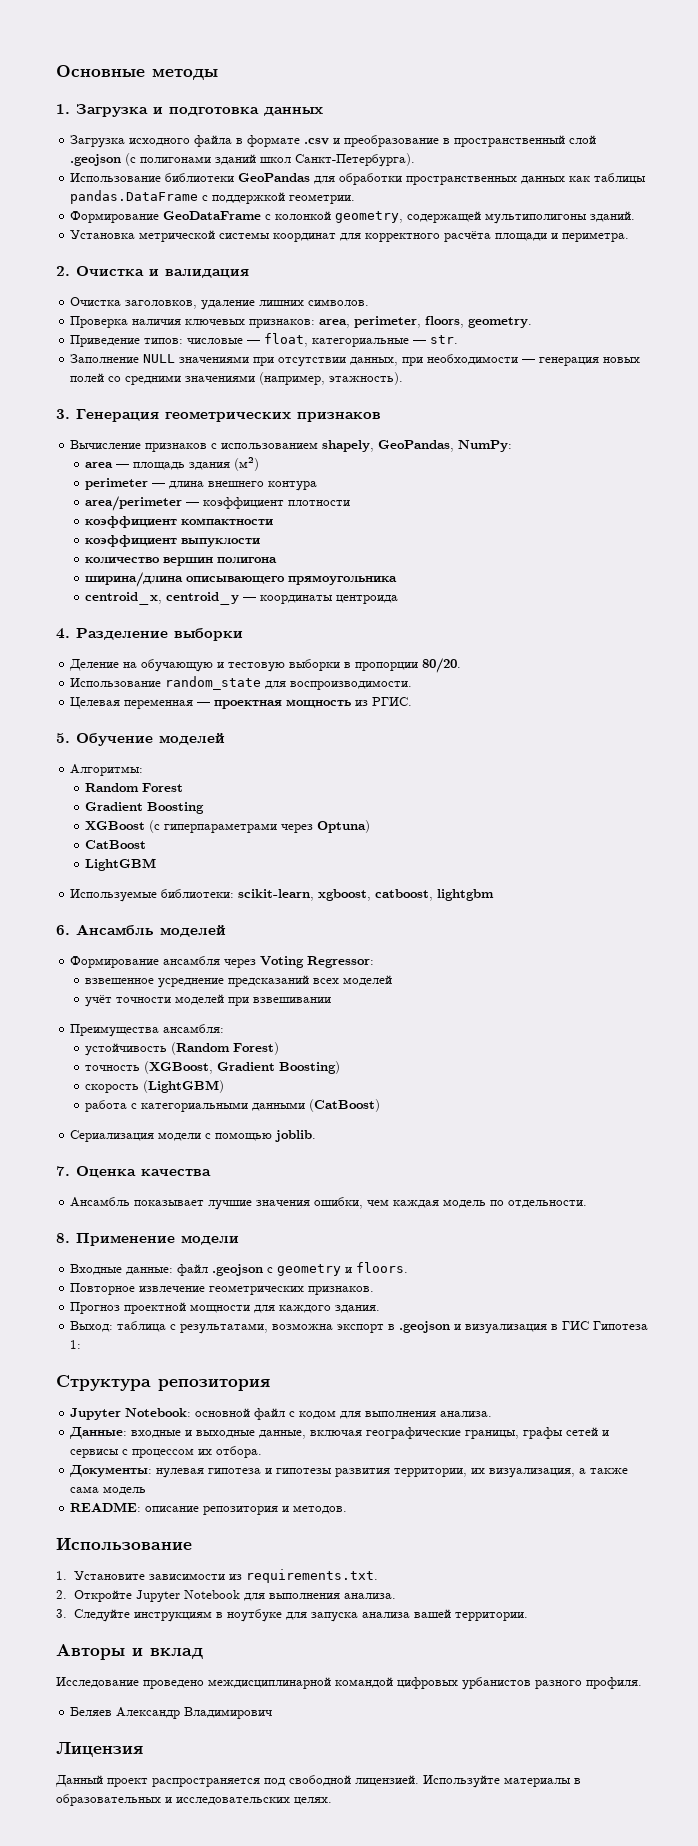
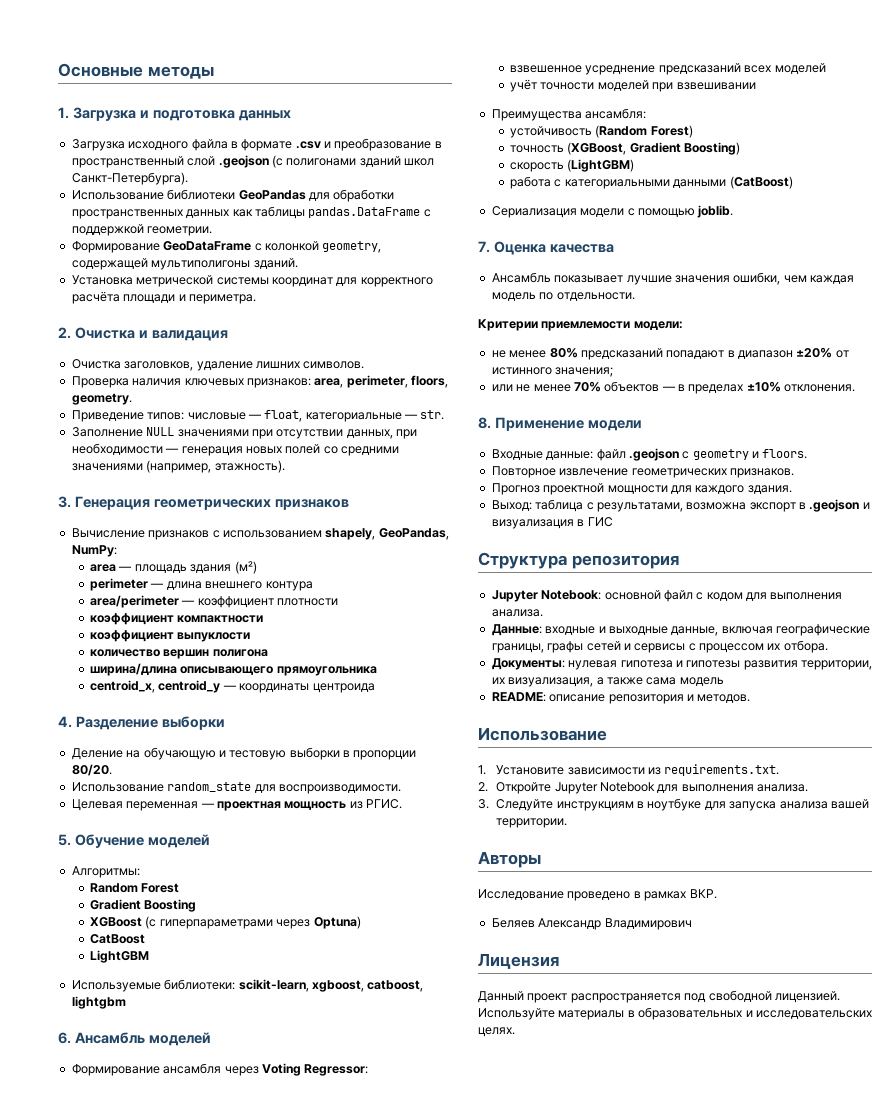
+ Критерии приемлемости модели:
+ не менее 80% предсказаний попадают в диапазон ±20% от истинного значения;
+ или не менее 70% объектов — в пределах ±10% отклонения.
- Выход: таблица с результатами, возможна экспорт в .geojson и визуализация в ГИС Гипотеза 1:
+ Выход: таблица с результатами, возможна экспорт в .geojson и визуализация в ГИС
- Авторы и вклад
+ Авторы
- Исследование проведено междисциплинарной командой цифровых урбанистов разного профиля.
+ Исследование проведено в рамках ВКР.

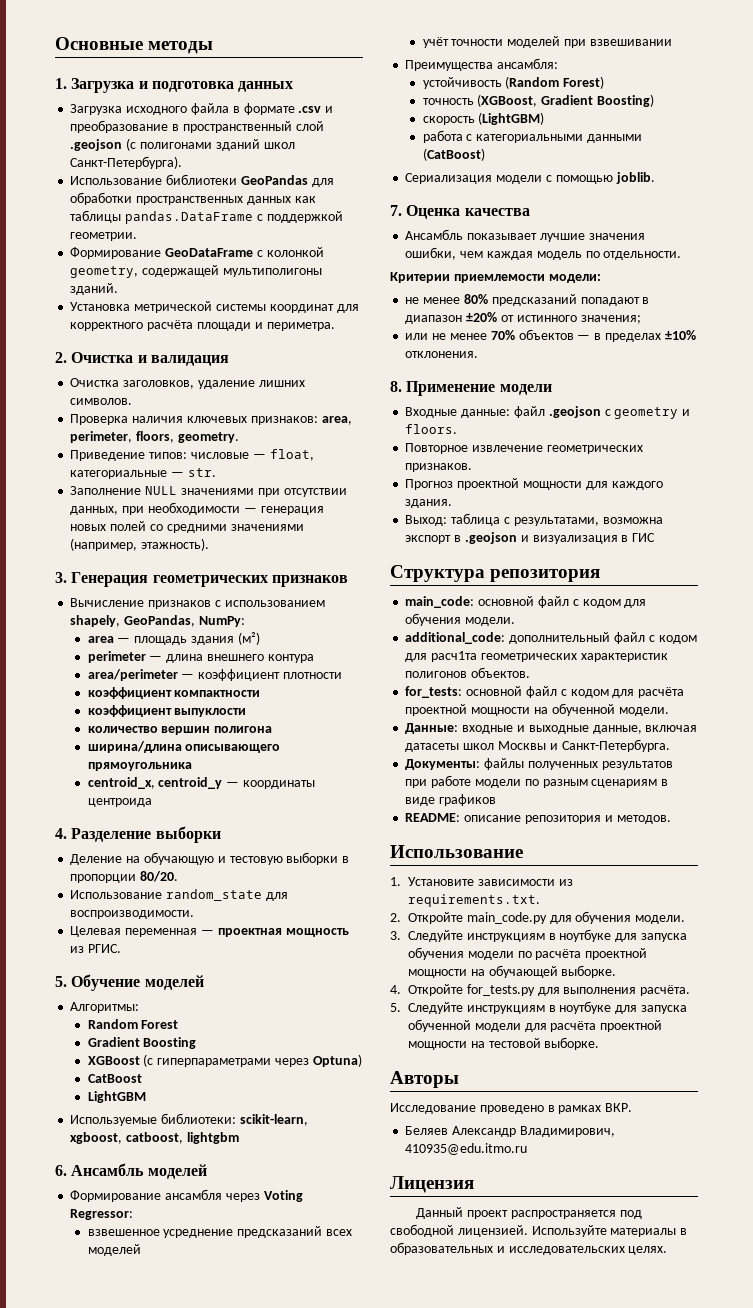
- Jupyter Notebook: основной файл с кодом для выполнения анализа.
+ main_code: основной файл с кодом для обучения модели.
+ additional_code: дополнительный файл с кодом для расч1та геометрических характеристик полигонов объектов.
+ for_tests: основной файл с кодом для расчёта проектной мощности на обученной модели.
- Данные: входные и выходные данные, включая географические границы, графы сетей и сервисы с процессом их отбора.
- Документы: нулевая гипотеза и гипотезы развития территории, их визуализация, а также сама модель
+ Данные: входные и выходные данные, включая датасеты школ Москвы и Санкт-Петербурга.
+ Документы: файлы полученных результатов при работе модели по разным сценариям в виде графиков
- 2. Откройте Jupyter Notebook для выполнения анализа.
+ 2. Откройте main_code.py для обучения модели.
- 3. Следуйте инструкциям в ноутбуке для запуска анализа вашей территории.
+ 3. Следуйте инструкциям в ноутбуке для запуска обучения модели по расчёта проектной мощности на обучающей выборке.
+ 4. Откройте for_tests.py для выполнения расчёта.
+ 5. Следуйте инструкциям в ноутбуке для запуска обученной модели для расчёта проектной мощности на тестовой выборке.
- Беляев Александр Владимирович
+ Беляев Александр Владимирович, 410935@edu.itmo.ru

